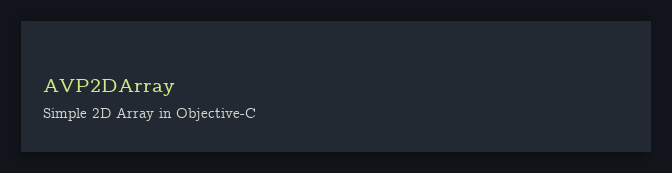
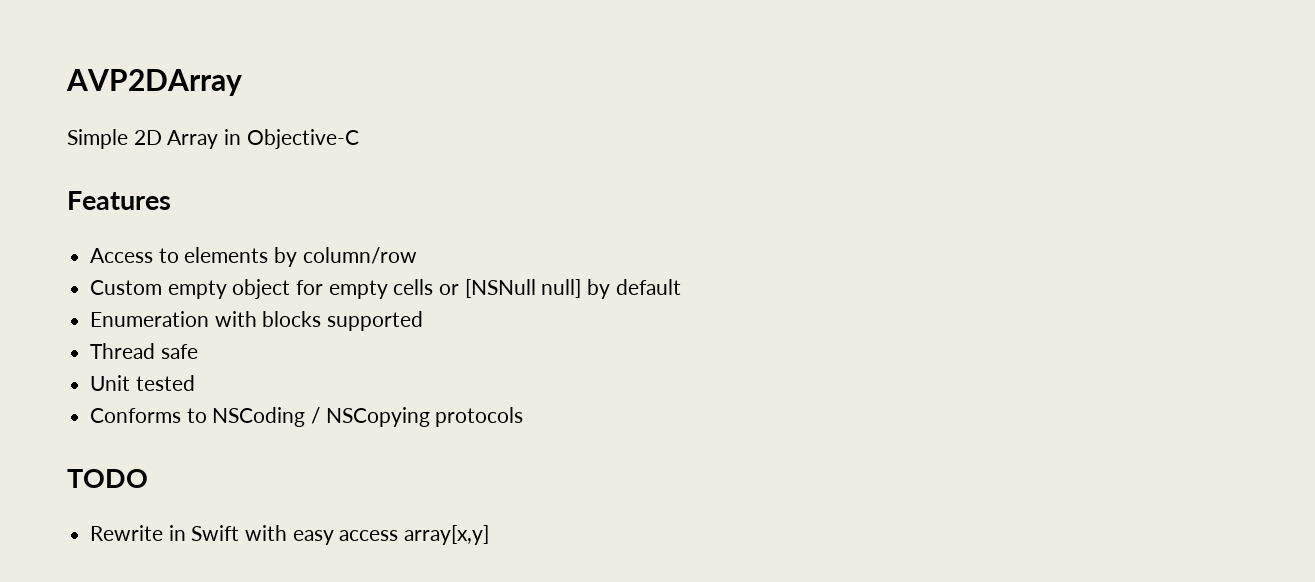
+ Features
+ Access to elements by column/row
+ Custom empty object for empty cells or [NSNull null] by default
+ Enumeration with blocks supported
+ Thread safe
+ Unit tested
+ Conforms to NSCoding / NSCopying protocols
+ TODO
+ Rewrite in Swift with easy access array[x,y]

